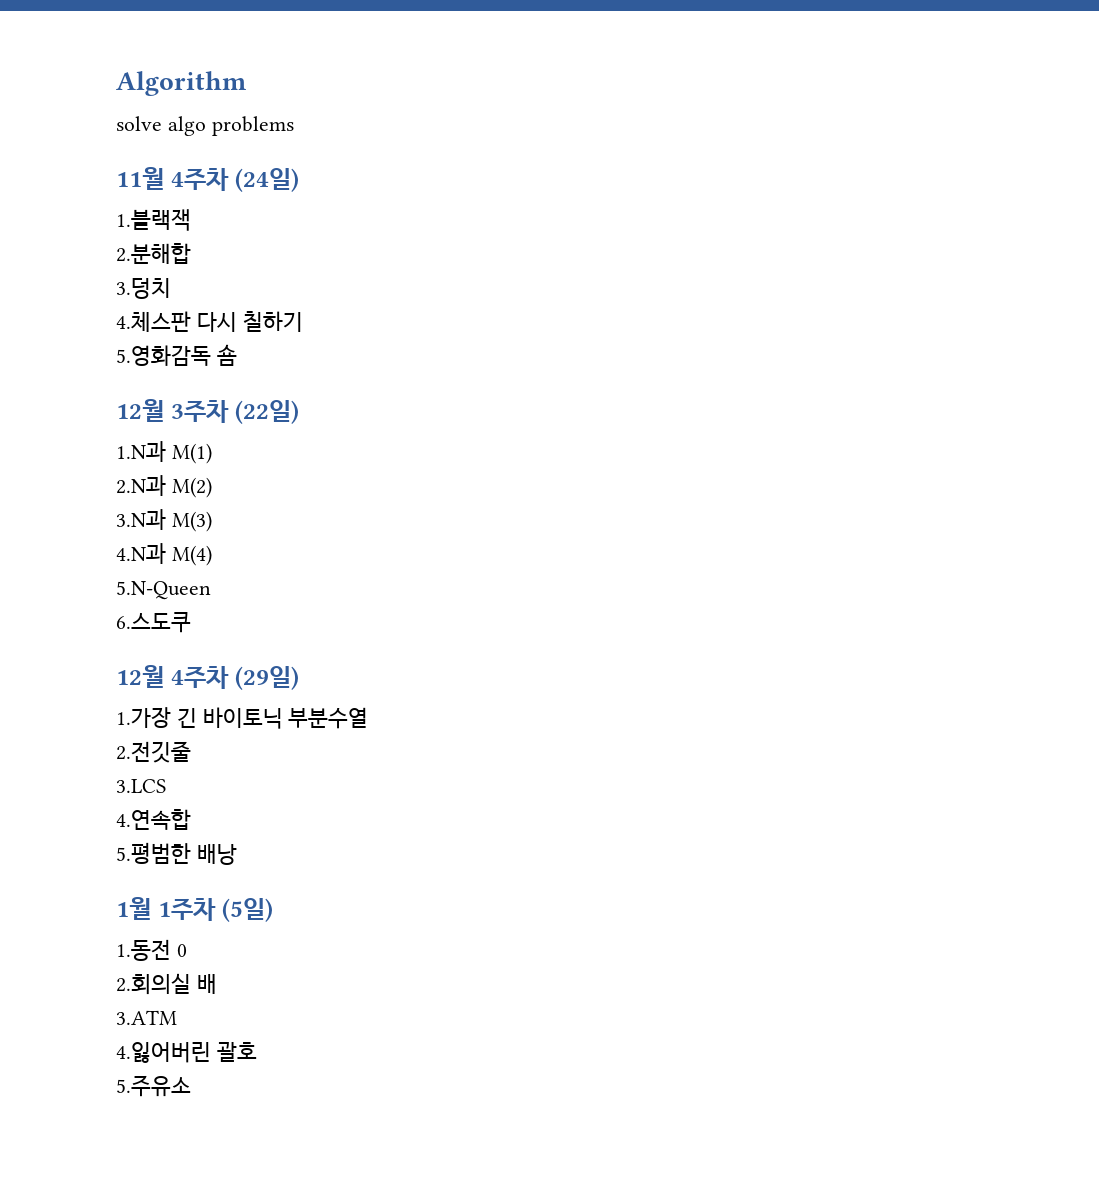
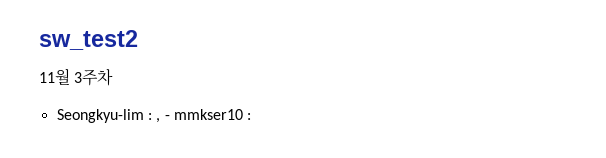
- Algorithm
- solve algo problems
- 11월 4주차 (24일)
- 1.블랙잭
- 2.분해합
- 3.덩치
- 4.체스판 다시 칠하기
- 5.영화감독 숌
- 12월 3주차 (22일)
- 1.N과 M(1)
- 2.N과 M(2)
- 3.N과 M(3)
- 4.N과 M(4)
- 5.N-Queen
- 6.스도쿠
- 12월 4주차 (29일)
- 1.가장 긴 바이토닉 부분수열
- 2.전깃줄
- 3.LCS
- 4.연속합
- 5.평범한 배낭
- 1월 1주차 (5일)
- 1.동전 0
- 2.회의실 배
- 3.ATM
- 4.잃어버린 괄호
- 5.주유소
+ sw_test2
+ 11월 3주차
+ Seongkyu-lim : , - mmkser10 :

